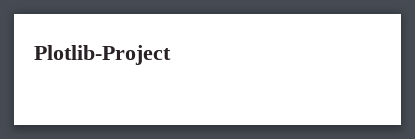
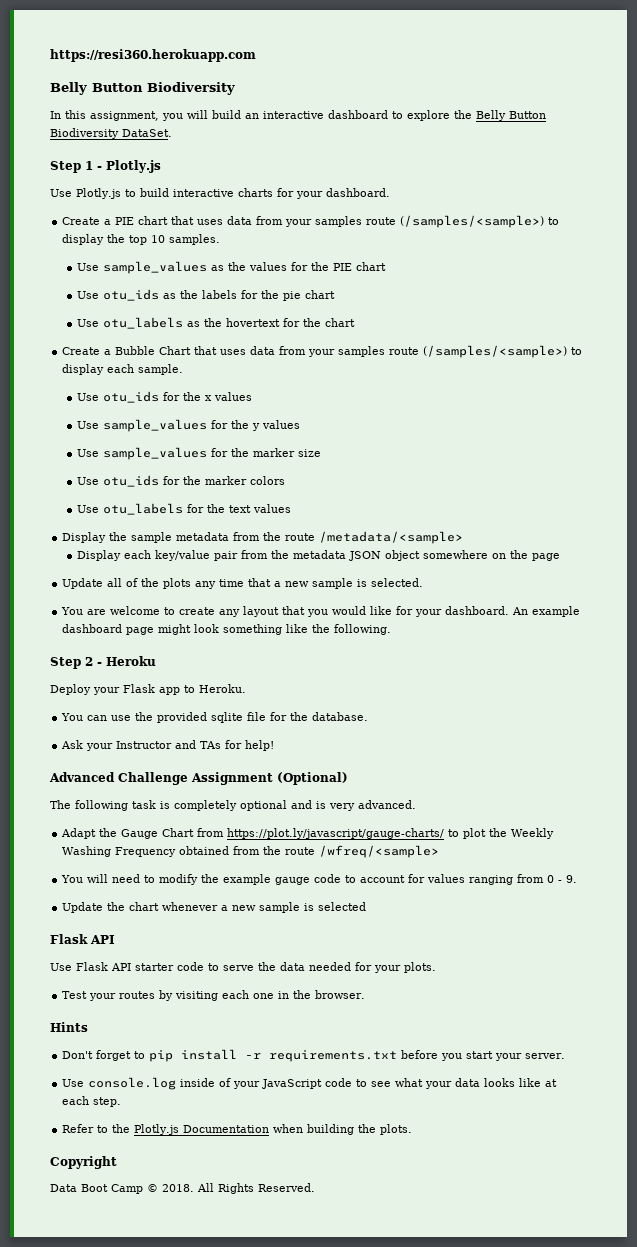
- Plotlib-Project
+ https://resi360.herokuapp.com
+ Belly Button Biodiversity
+ In this assignment, you will build an interactive dashboard to explore the Belly Button Biodiversity DataSet.
+ Step 1 - Plotly.js
+ Use Plotly.js to build interactive charts for your dashboard.
+ Create a PIE chart that uses data from your samples route (/samples/<sample>) to display the top 10 samples.
+ Use sample_values as the values for the PIE chart
+ Use otu_ids as the labels for the pie chart
+ Use otu_labels as the hovertext for the chart
+ Create a Bubble Chart that uses data from your samples route (/samples/<sample>) to display each sample.
+ Use otu_ids for the x values
+ Use sample_values for the y values
+ Use sample_values for the marker size
+ Use otu_ids for the marker colors
+ Use otu_labels for the text values
+ Display the sample metadata from the route /metadata/<sample>
+ Display each key/value pair from the metadata JSON object somewhere on the page
+ Update all of the plots any time that a new sample is selected.
+ You are welcome to create any layout that you would like for your dashboard. An example dashboard page might look something like the following.
+ Step 2 - Heroku
+ Deploy your Flask app to Heroku.
+ You can use the provided sqlite file for the database.
+ Ask your Instructor and TAs for help!
+ Advanced Challenge Assignment (Optional)
+ The following task is completely optional and is very advanced.
+ Adapt the Gauge Chart from https://plot.ly/javascript/gauge-charts/ to plot the Weekly Washing Frequency obtained from the route /wfreq/<sample>
+ You will need to modify the example gauge code to account for values ranging from 0 - 9.
+ Update the chart whenever a new sample is selected
+ Flask API
+ Use Flask API starter code to serve the data needed for your plots.
+ Test your routes by visiting each one in the browser.
+ Hints
+ Don't forget to pip install -r requirements.txt before you start your server.
+ Use console.log inside of your JavaScript code to see what your data looks like at each step.
+ Refer to the Plotly.js Documentation when building the plots.
+ Copyright
+ Data Boot Camp © 2018. All Rights Reserved.

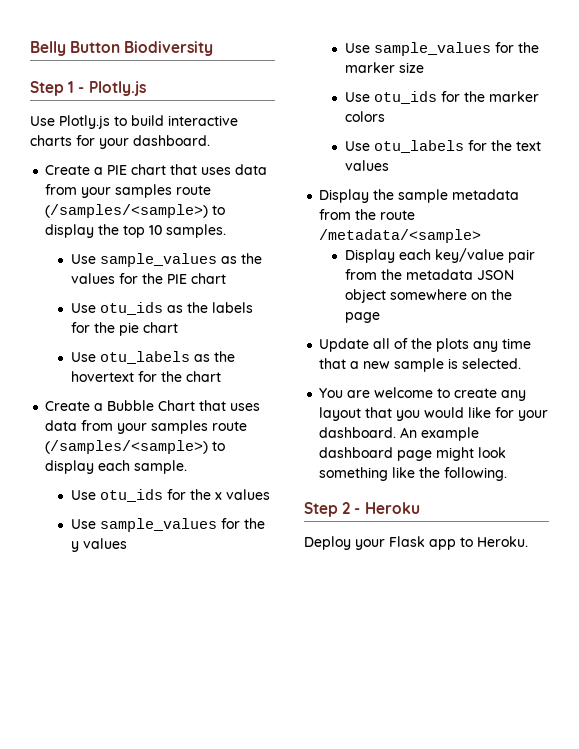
- https://resi360.herokuapp.com
  Belly Button Biodiversity
- In this assignment, you will build an interactive dashboard to explore the Belly Button Biodiversity DataSet.
- You can use the provided sqlite file for the database.
- Ask your Instructor and TAs for help!
- Advanced Challenge Assignment (Optional)
- The following task is completely optional and is very advanced.
- Adapt the Gauge Chart from https://plot.ly/javascript/gauge-charts/ to plot the Weekly Washing Frequency obtained from the route /wfreq/<sample>
- You will need to modify the example gauge code to account for values ranging from 0 - 9.
- Update the chart whenever a new sample is selected
- Flask API
- Use Flask API starter code to serve the data needed for your plots.
- Test your routes by visiting each one in the browser.
- Hints
- Don't forget to pip install -r requirements.txt before you start your server.
- Use console.log inside of your JavaScript code to see what your data looks like at each step.
- Refer to the Plotly.js Documentation when building the plots.
- Copyright
- Data Boot Camp © 2018. All Rights Reserved.

